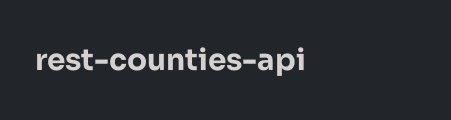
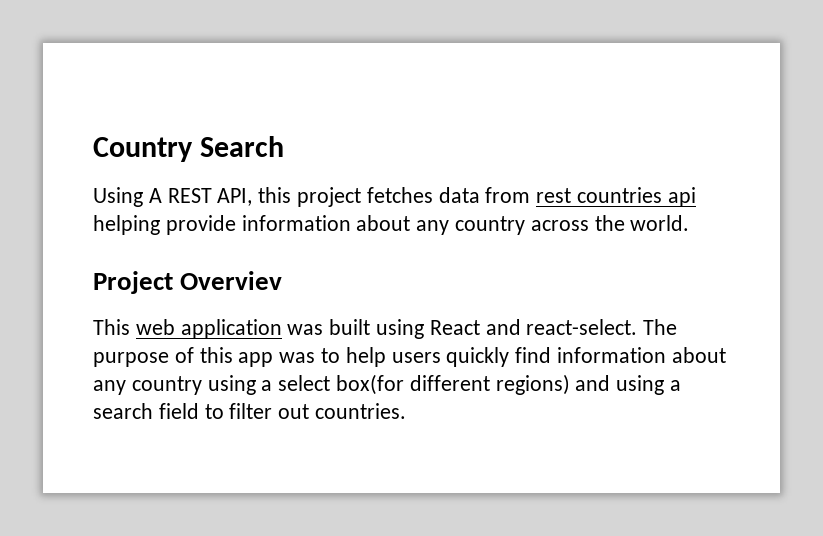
- rest-counties-api
+ Country Search
+ Using A REST API, this project fetches data from rest countries api helping provide information about any country across the world.
+ Project Overviev
+ This web application was built using React and react-select. The purpose of this app was to help users quickly find information about any country using a select box(for different regions) and using a search field to filter out countries.

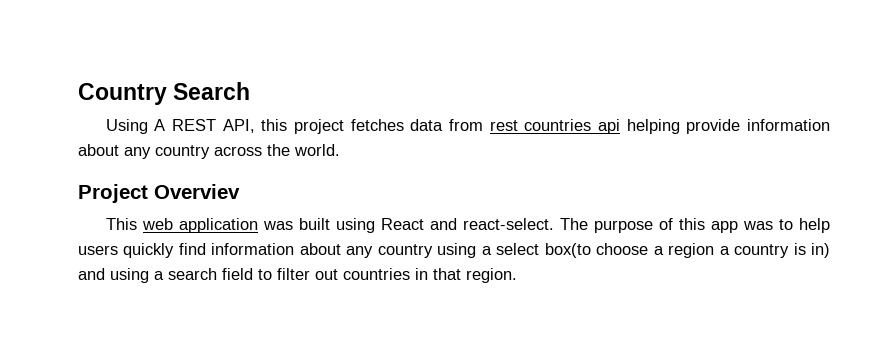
- The purpose of this app was to help users quickly find information about any country using a select box(for different regions) and using a search field to filter out countries.
+ The purpose of this app was to help users quickly find information about any country using a select box(to choose a region a country is in) and using a search field to filter out countries in that region.

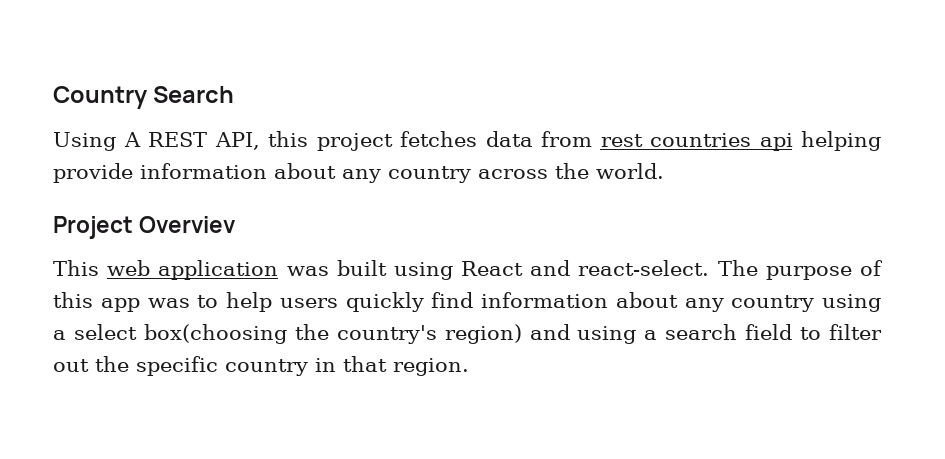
- The purpose of this app was to help users quickly find information about any country using a select box(to choose a region a country is in) and using a search field to filter out countries in that region.
+ The purpose of this app was to help users quickly find information about any country using a select box(choosing the country's region) and using a search field to filter out the specific country in that region.

